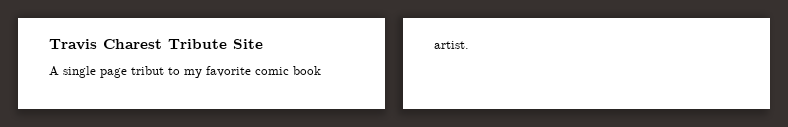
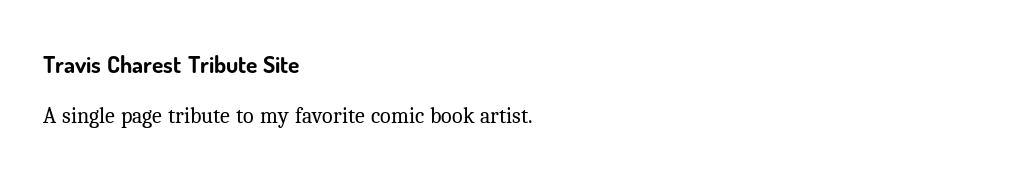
- A single page tribut to my favorite comic book artist.
+ A single page tribute to my favorite comic book artist.

